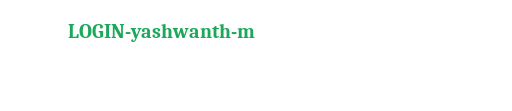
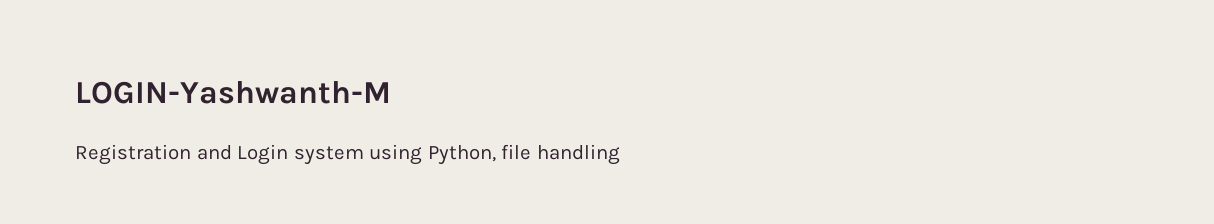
- LOGIN-yashwanth-m
+ LOGIN-Yashwanth-M
+ Registration and Login system using Python, file handling

